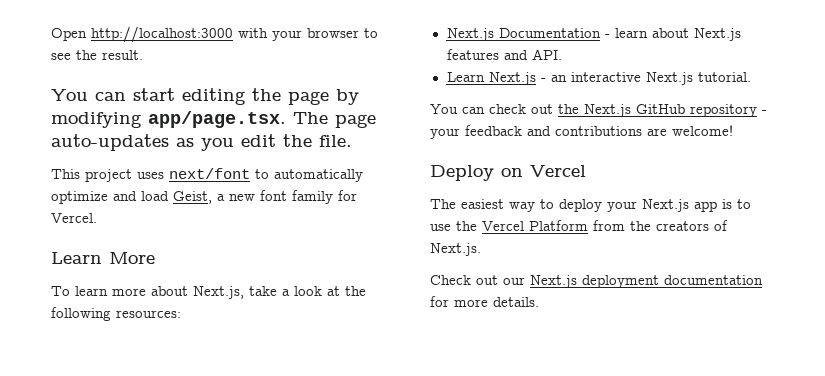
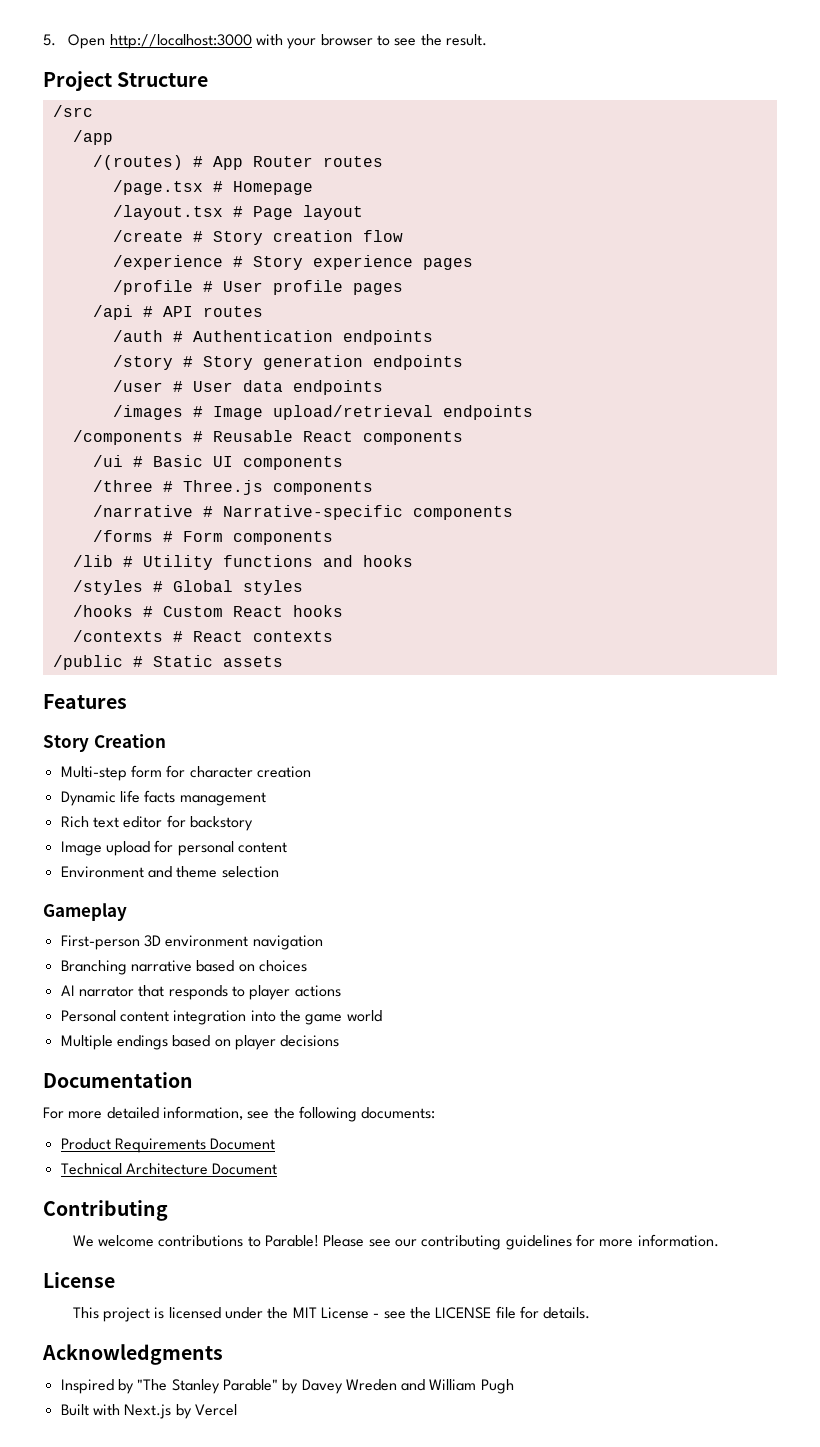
- Open http://localhost:3000 with your browser to see the result.
+ 5. Open http://localhost:3000 with your browser to see the result.
- You can start editing the page by modifying app/page.tsx. The page auto-updates as you edit the file.
- This project uses next/font to automatically optimize and load Geist, a new font family for Vercel.
- Learn More
- To learn more about Next.js, take a look at the following resources:
- Next.js Documentation - learn about Next.js features and API.
- Learn Next.js - an interactive Next.js tutorial.
- You can check out the Next.js GitHub repository - your feedback and contributions are welcome!
- Deploy on Vercel
- The easiest way to deploy your Next.js app is to use the Vercel Platform from the creators of Next.js.
- Check out our Next.js deployment documentation for more details.
+ Project Structure
+ /src
+ /app
+ /(routes) # App Router routes
+ /page.tsx # Homepage
+ /layout.tsx # Page layout
+ /create # Story creation flow
+ /experience # Story experience pages
+ /profile # User profile pages
+ /api # API routes
+ /auth # Authentication endpoints
+ /story # Story generation endpoints
+ /user # User data endpoints
+ /images # Image upload/retrieval endpoints
+ /components # Reusable React components
+ /ui # Basic UI components
+ /three # Three.js components
+ /narrative # Narrative-specific components
+ /forms # Form components
+ /lib # Utility functions and hooks
+ /styles # Global styles
+ /hooks # Custom React hooks
+ /contexts # React contexts
+ /public # Static assets
+ Features
+ Story Creation
+ Multi-step form for character creation
+ Dynamic life facts management
+ Rich text editor for backstory
+ Image upload for personal content
+ Environment and theme selection
+ Gameplay
+ First-person 3D environment navigation
+ Branching narrative based on choices
+ AI narrator that responds to player actions
+ Personal content integration into the game world
+ Multiple endings based on player decisions
+ Documentation
+ For more detailed information, see the following documents:
+ Product Requirements Document
+ Technical Architecture Document
+ Contributing
+ We welcome contributions to Parable! Please see our contributing guidelines for more information.
+ License
+ This project is licensed under the MIT License - see the LICENSE file for details.
+ Acknowledgments
+ Inspired by "The Stanley Parable" by Davey Wreden and William Pugh
+ Built with Next.js by Vercel

